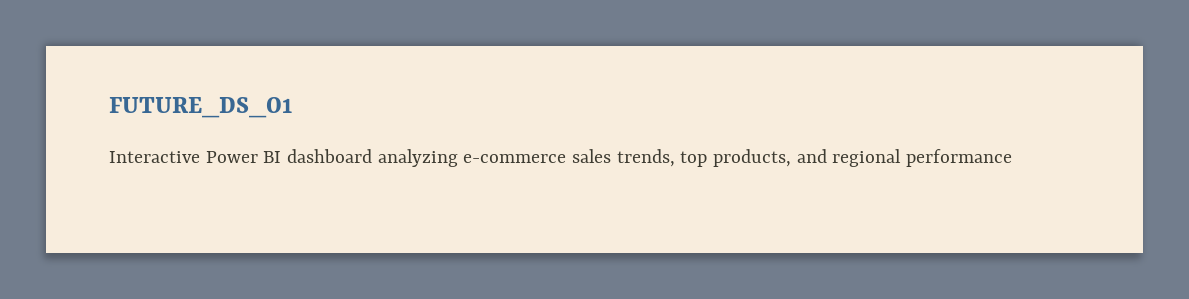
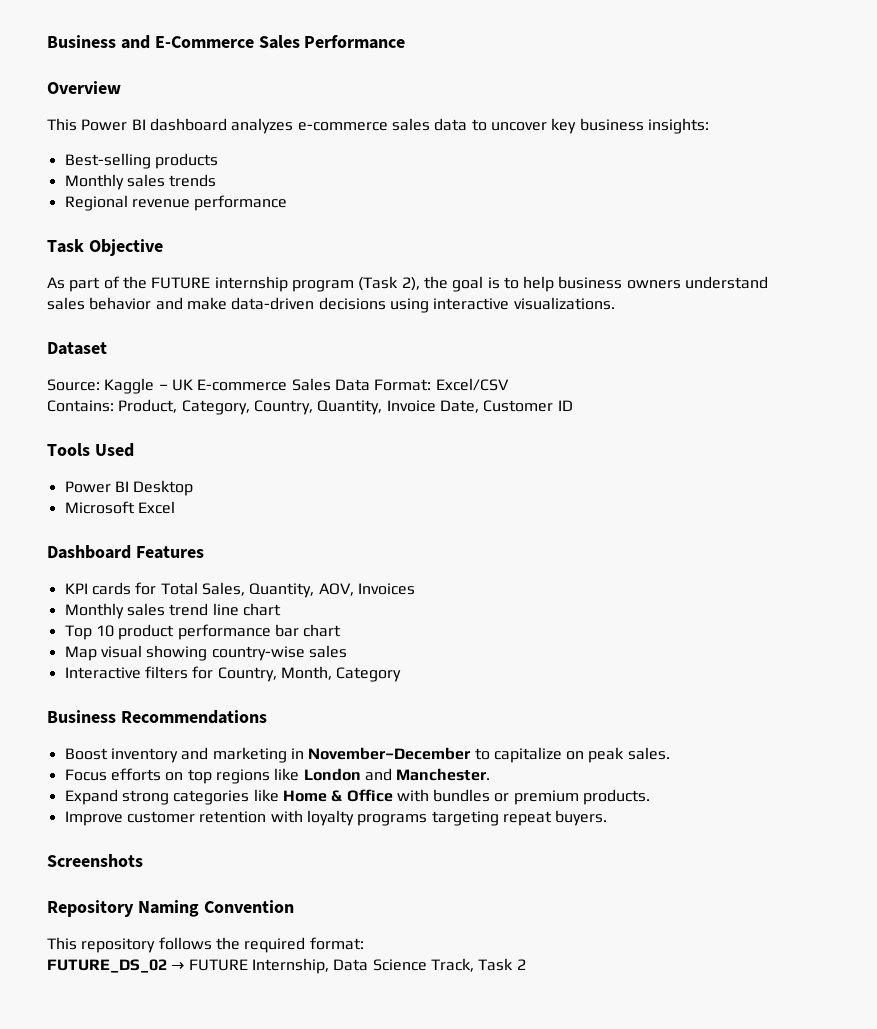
- FUTURE_DS_O1
- Interactive Power BI dashboard analyzing e-commerce sales trends, top products, and regional performance
+ Business and E-Commerce Sales Performance
+ Overview
+ This Power BI dashboard analyzes e-commerce sales data to uncover key business insights:
+ Best-selling products
+ Monthly sales trends
+ Regional revenue performance
+ Task Objective
+ As part of the FUTURE internship program (Task 2), the goal is to help business owners understand sales behavior and make data-driven decisions using interactive visualizations.
+ Dataset
+ Source: Kaggle – UK E-commerce Sales Data Format: Excel/CSV
+ Contains: Product, Category, Country, Quantity, Invoice Date, Customer ID
+ Tools Used
+ Power BI Desktop
+ Microsoft Excel
+ Dashboard Features
+ KPI cards for Total Sales, Quantity, AOV, Invoices
+ Monthly sales trend line chart
+ Top 10 product performance bar chart
+ Map visual showing country-wise sales
+ Interactive filters for Country, Month, Category
+ Business Recommendations
+ Boost inventory and marketing in November–December to capitalize on peak sales.
+ Focus efforts on top regions like London and Manchester.
+ Expand strong categories like Home & Office with bundles or premium products.
+ Improve customer retention with loyalty programs targeting repeat buyers.
+ Screenshots
+ Repository Naming Convention
+ This repository follows the required format:
+ FUTURE_DS_02 → FUTURE Internship, Data Science Track, Task 2

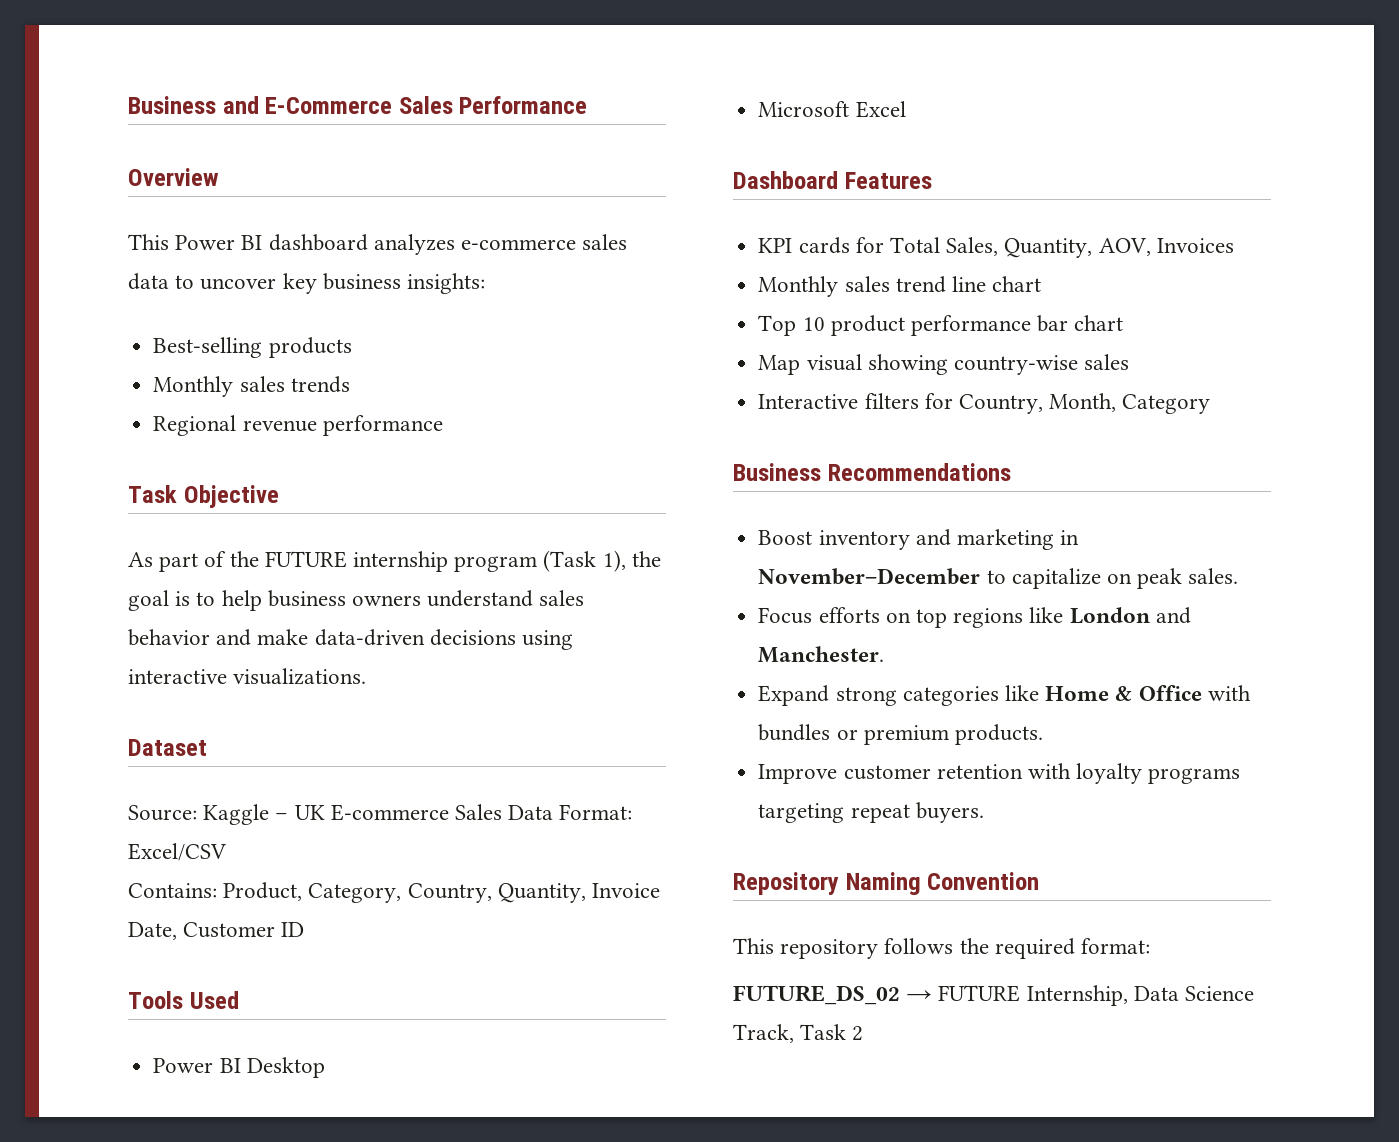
- As part of the FUTURE internship program (Task 2), the goal is to help business owners understand sales behavior and make data-driven decisions using interactive visualizations.
+ As part of the FUTURE internship program (Task 1), the goal is to help business owners understand sales behavior and make data-driven decisions using interactive visualizations.
- Screenshots

